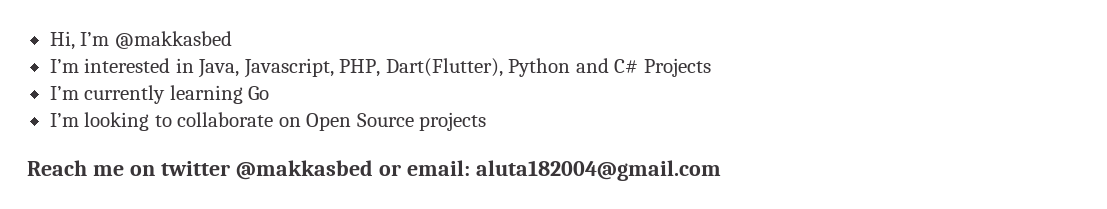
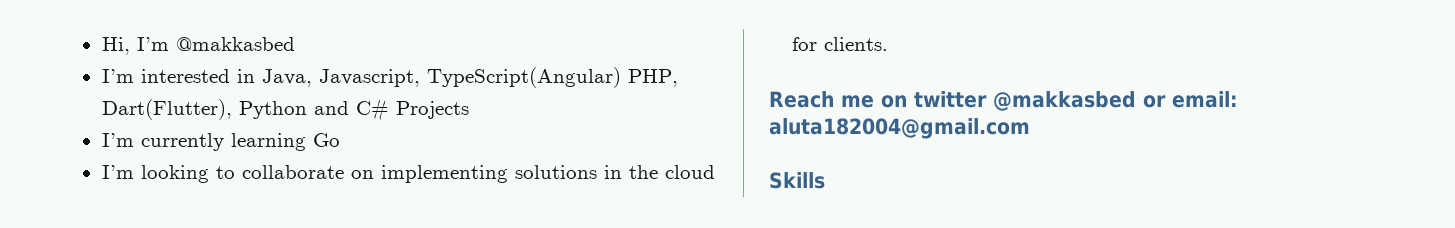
- I’m interested in Java, Javascript, PHP, Dart(Flutter), Python and C# Projects
+ I’m interested in Java, Javascript, TypeScript(Angular) PHP, Dart(Flutter), Python and C# Projects
- I’m looking to collaborate on Open Source projects
+ I’m looking to collaborate on implementing solutions in the cloud for clients.
+ Skills

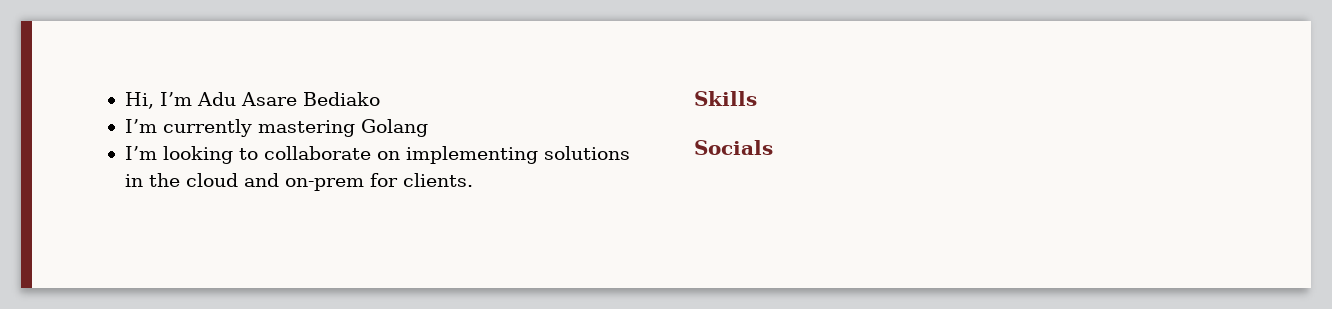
- Hi, I’m @makkasbed
- I’m interested in Java, Javascript, TypeScript(Angular) PHP, Dart(Flutter), Python and C# Projects
+ Hi, I’m Adu Asare Bediako
- I’m currently learning Go
+ I’m currently mastering Golang
- I’m looking to collaborate on implementing solutions in the cloud for clients.
+ I’m looking to collaborate on implementing solutions in the cloud and on-prem for clients.
- Reach me on twitter @makkasbed or email: aluta182004@gmail.com
  Skills
+ Socials

